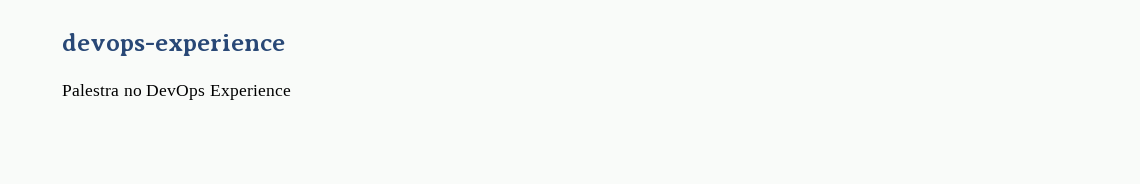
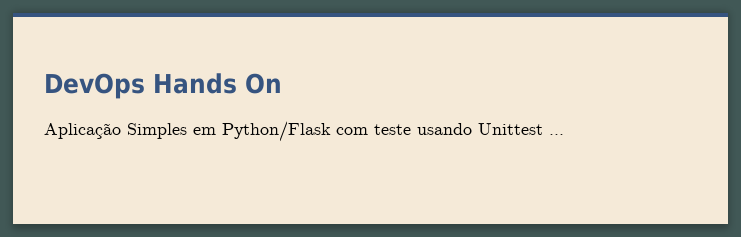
- devops-experience
- Palestra no DevOps Experience
+ DevOps Hands On
+ Aplicação Simples em Python/Flask com teste usando Unittest ...

